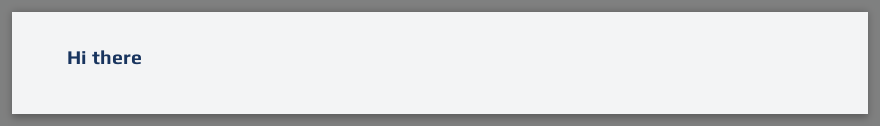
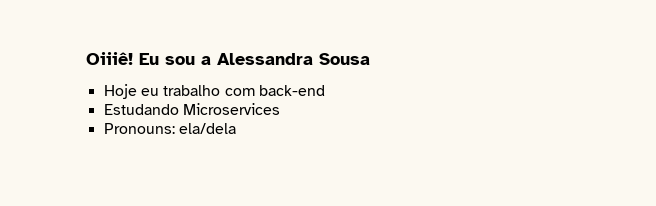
- Hi there
+ Oiiiê! Eu sou a Alessandra Sousa
+ Hoje eu trabalho com back-end
+ Estudando Microservices
+ Pronouns: ela/dela

